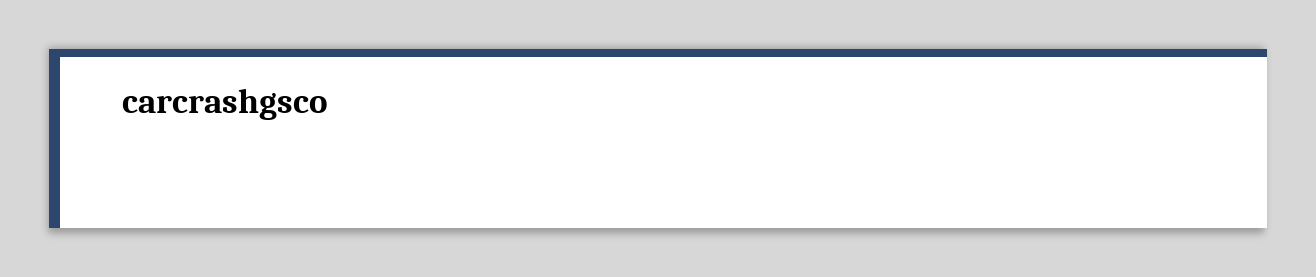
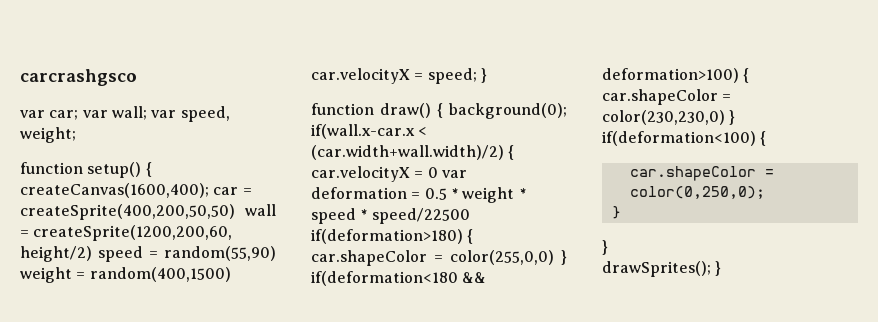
+ var car; var wall; var speed, weight;
+ function setup() { createCanvas(1600,400); car = createSprite(400,200,50,50) wall = createSprite(1200,200,60, height/2) speed = random(55,90) weight = random(400,1500) car.velocityX = speed; }
+ function draw() { background(0); if(wall.x-car.x < (car.width+wall.width)/2) { car.velocityX = 0 var deformation = 0.5 * weight * speed * speed/22500 if(deformation>180) { car.shapeColor = color(255,0,0) } if(deformation<180 && deformation>100) { car.shapeColor = color(230,230,0) } if(deformation<100) {
+ car.shapeColor = color(0,250,0);
+ }
+ }
+ drawSprites(); }

